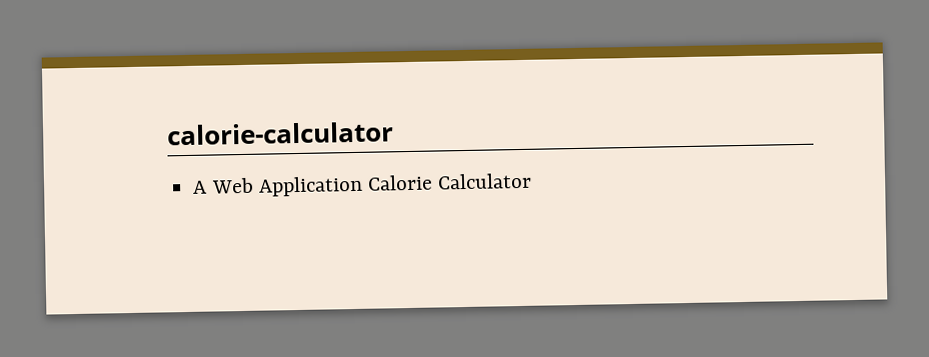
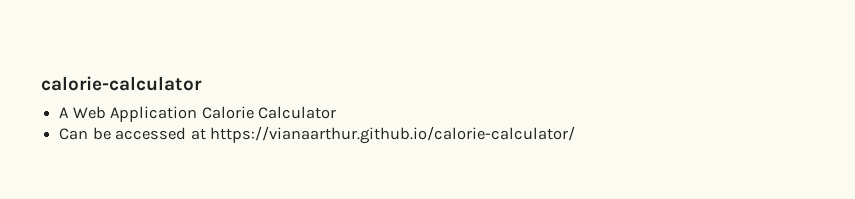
+ Can be accessed at https://vianaarthur.github.io/calorie-calculator/

